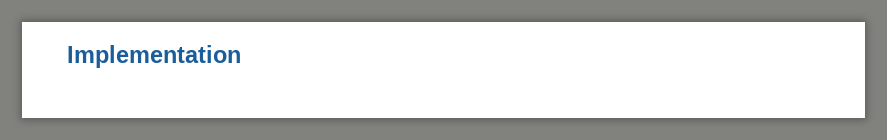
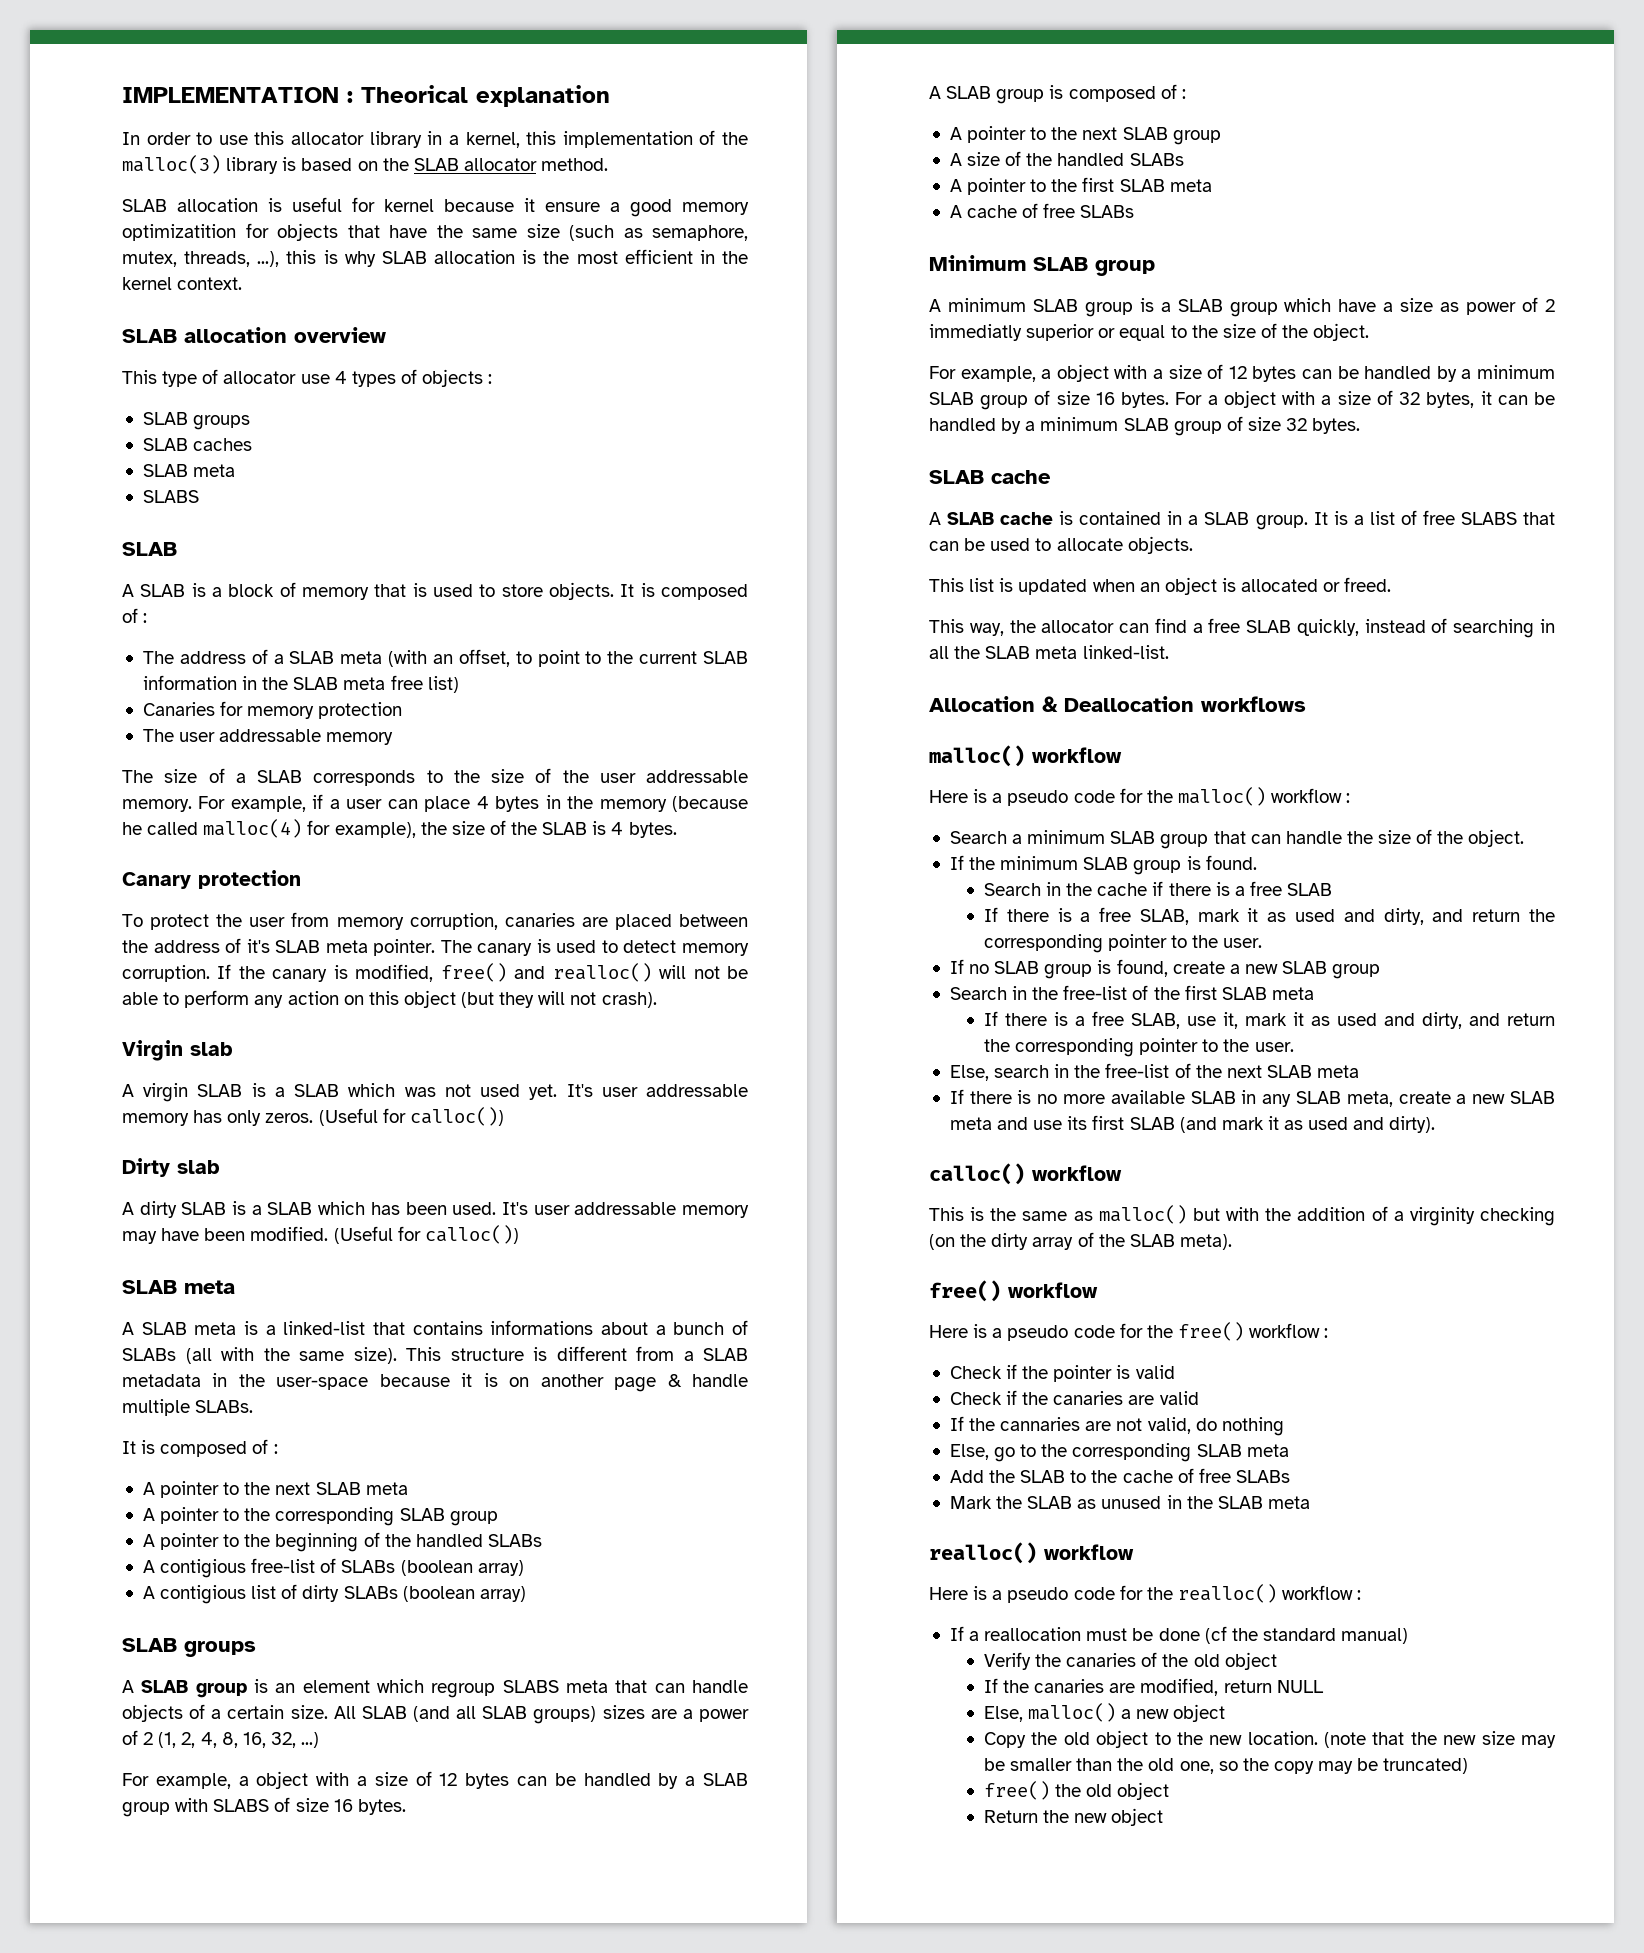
- Implementation
+ IMPLEMENTATION : Theorical explanation
+ In order to use this allocator library in a kernel, this implementation of the malloc(3) library is based on the SLAB allocator method.
+ SLAB allocation is useful for kernel because it ensure a good memory optimizatition for objects that have the same size (such as semaphore, mutex, threads, ...), this is why SLAB allocation is the most efficient in the kernel context.
+ SLAB allocation overview
+ This type of allocator use 4 types of objects :
+ SLAB groups
+ SLAB caches
+ SLAB meta
+ SLABS
+ SLAB
+ A SLAB is a block of memory that is used to store objects. It is composed of :
+ The address of a SLAB meta (with an offset, to point to the current SLAB information in the SLAB meta free list)
+ Canaries for memory protection
+ The user addressable memory
+ The size of a SLAB corresponds to the size of the user addressable memory. For example, if a user can place 4 bytes in the memory (because he called malloc(4) for example), the size of the SLAB is 4 bytes.
+ Canary protection
+ To protect the user from memory corruption, canaries are placed between the address of it's SLAB meta pointer. The canary is used to detect memory corruption. If the canary is modified, free() and realloc() will not be able to perform any action on this object (but they will not crash).
+ Virgin slab
+ A virgin SLAB is a SLAB which was not used yet. It's user addressable memory has only zeros. (Useful for calloc())
+ Dirty slab
+ A dirty SLAB is a SLAB which has been used. It's user addressable memory may have been modified. (Useful for calloc())
+ SLAB meta
+ A SLAB meta is a linked-list that contains informations about a bunch of SLABs (all with the same size). This structure is different from a SLAB metadata in the user-space because it is on another page & handle multiple SLABs.
+ It is composed of :
+ A pointer to the next SLAB meta
+ A pointer to the corresponding SLAB group
+ A pointer to the beginning of the handled SLABs
+ A contigious free-list of SLABs (boolean array)
+ A contigious list of dirty SLABs (boolean array)
+ SLAB groups
+ A SLAB group is an element which regroup SLABS meta that can handle objects of a certain size. All SLAB (and all SLAB groups) sizes are a power of 2 (1, 2, 4, 8, 16, 32, ...)
+ For example, a object with a size of 12 bytes can be handled by a SLAB group with SLABS of size 16 bytes.
+ A SLAB group is composed of :
+ A pointer to the next SLAB group
+ A size of the handled SLABs
+ A pointer to the first SLAB meta
+ A cache of free SLABs
+ Minimum SLAB group
+ A minimum SLAB group is a SLAB group which have a size as power of 2 immediatly superior or equal to the size of the object.
+ For example, a object with a size of 12 bytes can be handled by a minimum SLAB group of size 16 bytes. For a object with a size of 32 bytes, it can be handled by a minimum SLAB group of size 32 bytes.
+ SLAB cache
+ A SLAB cache is contained in a SLAB group. It is a list of free SLABS that can be used to allocate objects.
+ This list is updated when an object is allocated or freed.
+ This way, the allocator can find a free SLAB quickly, instead of searching in all the SLAB meta linked-list.
+ Allocation & Deallocation workflows
+ malloc() workflow
+ Here is a pseudo code for the malloc() workflow :
+ Search a minimum SLAB group that can handle the size of the object.
+ If the minimum SLAB group is found.
+ Search in the cache if there is a free SLAB
+ If there is a free SLAB, mark it as used and dirty, and return the corresponding pointer to the user.
+ If no SLAB group is found, create a new SLAB group
+ Search in the free-list of the first SLAB meta
+ If there is a free SLAB, use it, mark it as used and dirty, and return the corresponding pointer to the user.
+ Else, search in the free-list of the next SLAB meta
+ If there is no more available SLAB in any SLAB meta, create a new SLAB meta and use its first SLAB (and mark it as used and dirty).
+ calloc() workflow
+ This is the same as malloc() but with the addition of a virginity checking (on the dirty array of the SLAB meta).
+ free() workflow
+ Here is a pseudo code for the free() workflow :
+ Check if the pointer is valid
+ Check if the canaries are valid
+ If the cannaries are not valid, do nothing
+ Else, go to the corresponding SLAB meta
+ Add the SLAB to the cache of free SLABs
+ Mark the SLAB as unused in the SLAB meta
+ realloc() workflow
+ Here is a pseudo code for the realloc() workflow :
+ If a reallocation must be done (cf the standard manual)
+ Verify the canaries of the old object
+ If the canaries are modified, return NULL
+ Else, malloc() a new object
+ Copy the old object to the new location. (note that the new size may be smaller than the old one, so the copy may be truncated)
+ free() the old object
+ Return the new object

